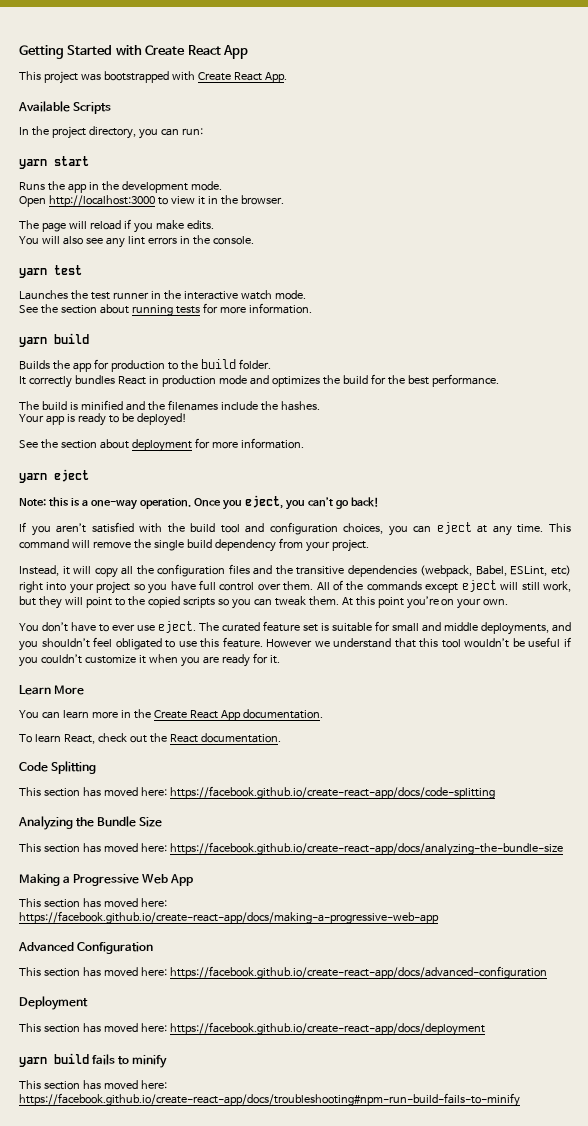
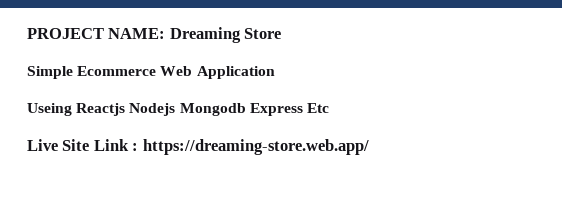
- Getting Started with Create React App
- This project was bootstrapped with Create React App.
- Available Scripts
- In the project directory, you can run:
- yarn start
- Runs the app in the development mode.
- Open http://localhost:3000 to view it in the browser.
- The page will reload if you make edits.
- You will also see any lint errors in the console.
- yarn test
- Launches the test runner in the interactive watch mode.
- See the section about running tests for more information.
- yarn build
- Builds the app for production to the build folder.
- It correctly bundles React in production mode and optimizes the build for the best performance.
- The build is minified and the filenames include the hashes.
- Your app is ready to be deployed!
- See the section about deployment for more information.
- yarn eject
- Note: this is a one-way operation. Once you eject, you can’t go back!
- If you aren’t satisfied with the build tool and configuration choices, you can eject at any time. This command will remove the single build dependency from your project.
- Instead, it will copy all the configuration files and the transitive dependencies (webpack, Babel, ESLint, etc) right into your project so you have full control over them. All of the commands except eject will still work, but they will point to the copied scripts so you can tweak them. At this point you’re on your own.
- You don’t have to ever use eject. The curated feature set is suitable for small and middle deployments, and you shouldn’t feel obligated to use this feature. However we understand that this tool wouldn’t be useful if you couldn’t customize it when you are ready for it.
- Learn More
- You can learn more in the Create React App documentation.
- To learn React, check out the React documentation.
- Code Splitting
- This section has moved here: https://facebook.github.io/create-react-app/docs/code-splitting
- Analyzing the Bundle Size
- This section has moved here: https://facebook.github.io/create-react-app/docs/analyzing-the-bundle-size
- Making a Progressive Web App
- This section has moved here: https://facebook.github.io/create-react-app/docs/making-a-progressive-web-app
- Advanced Configuration
- This section has moved here: https://facebook.github.io/create-react-app/docs/advanced-configuration
- Deployment
- This section has moved here: https://facebook.github.io/create-react-app/docs/deployment
- yarn build fails to minify
- This section has moved here: https://facebook.github.io/create-react-app/docs/troubleshooting#npm-run-build-fails-to-minify
+ PROJECT NAME: Dreaming Store
+ Simple Ecommerce Web Application
+ Useing Reactjs Nodejs Mongodb Express Etc
+ Live Site Link : https://dreaming-store.web.app/

